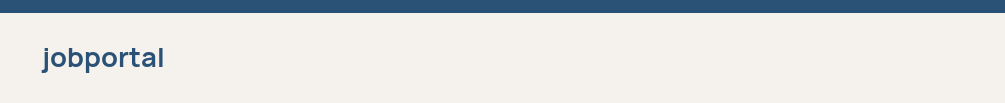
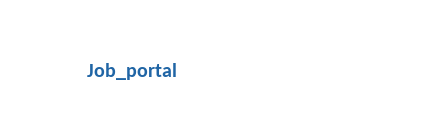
- jobportal
+ Job_portal

